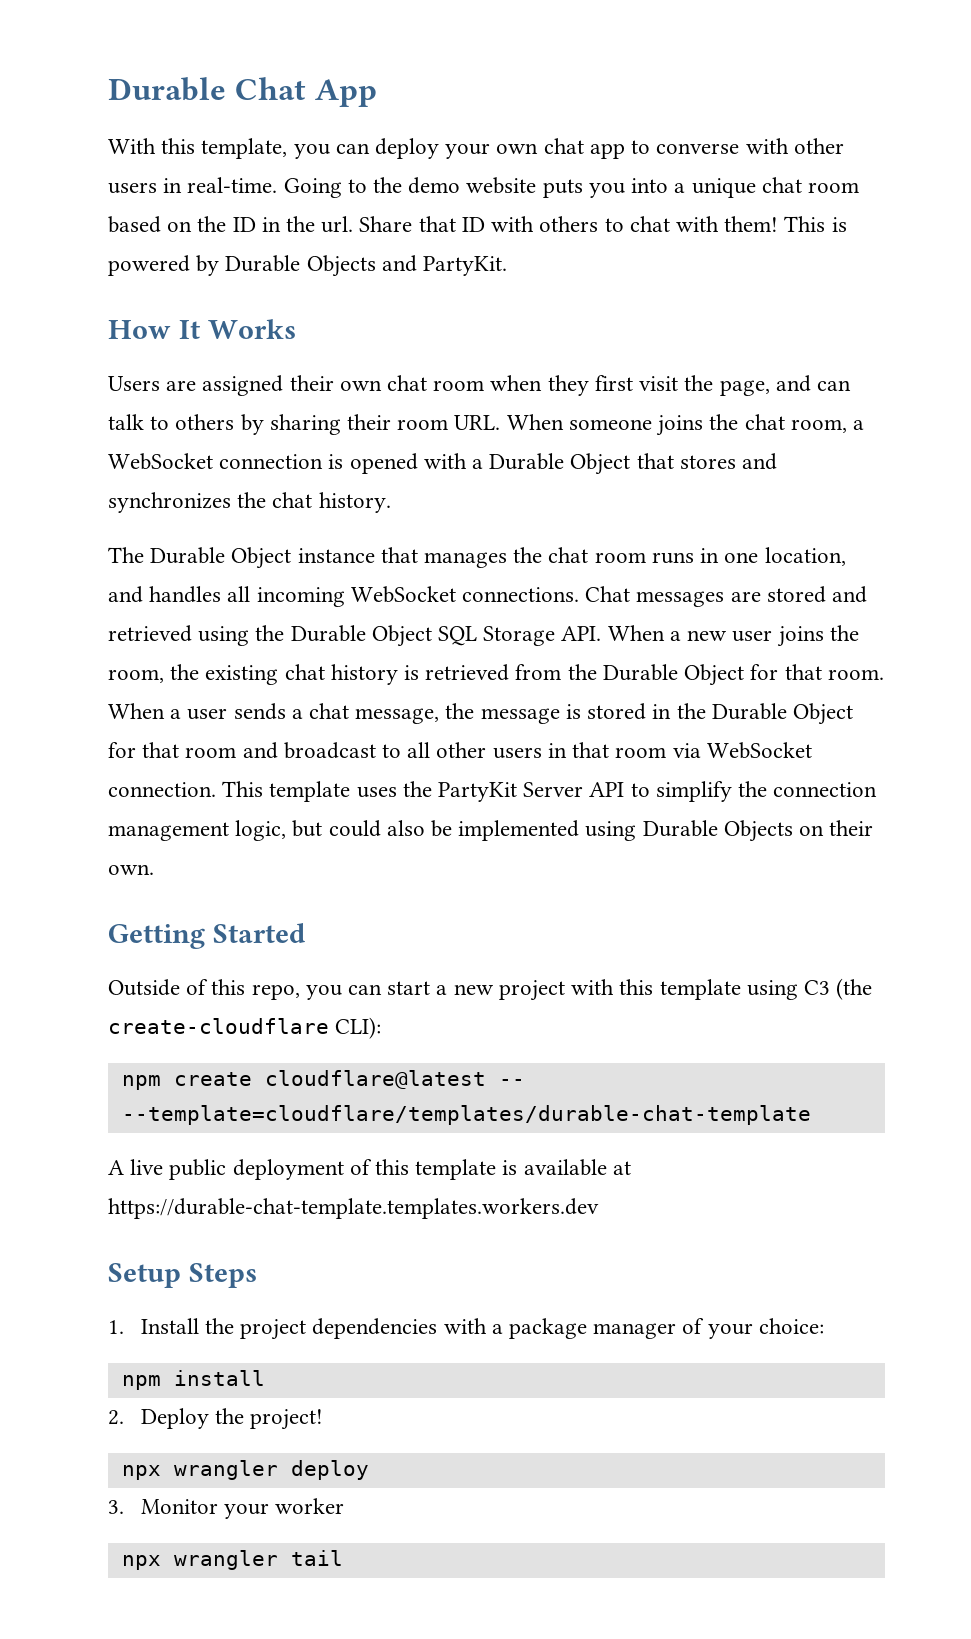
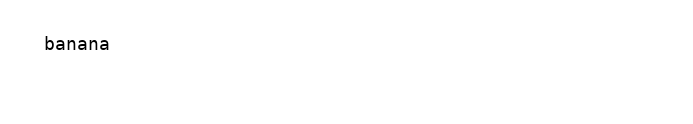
- Durable Chat App
- With this template, you can deploy your own chat app to converse with other users in real-time. Going to the demo website puts you into a unique chat room based on the ID in the url. Share that ID with others to chat with them! This is powered by Durable Objects and PartyKit.
- How It Works
- Users are assigned their own chat room when they first visit the page, and can talk to others by sharing their room URL. When someone joins the chat room, a WebSocket connection is opened with a Durable Object that stores and synchronizes the chat history.
- The Durable Object instance that manages the chat room runs in one location, and handles all incoming WebSocket connections. Chat messages are stored and retrieved using the Durable Object SQL Storage API. When a new user joins the room, the existing chat history is retrieved from the Durable Object for that room. When a user sends a chat message, the message is stored in the Durable Object for that room and broadcast to all other users in that room via WebSocket connection. This template uses the PartyKit Server API to simplify the connection management logic, but could also be implemented using Durable Objects on their own.
- Getting Started
- Outside of this repo, you can start a new project with this template using C3 (the create-cloudflare CLI):
- npm create cloudflare@latest -- --template=cloudflare/templates/durable-chat-template
- A live public deployment of this template is available at https://durable-chat-template.templates.workers.dev
- Setup Steps
- 1. Install the project dependencies with a package manager of your choice:
- npm install
- 2. Deploy the project!
- npx wrangler deploy
- 3. Monitor your worker
- npx wrangler tail
+ banana

